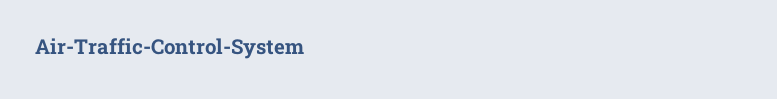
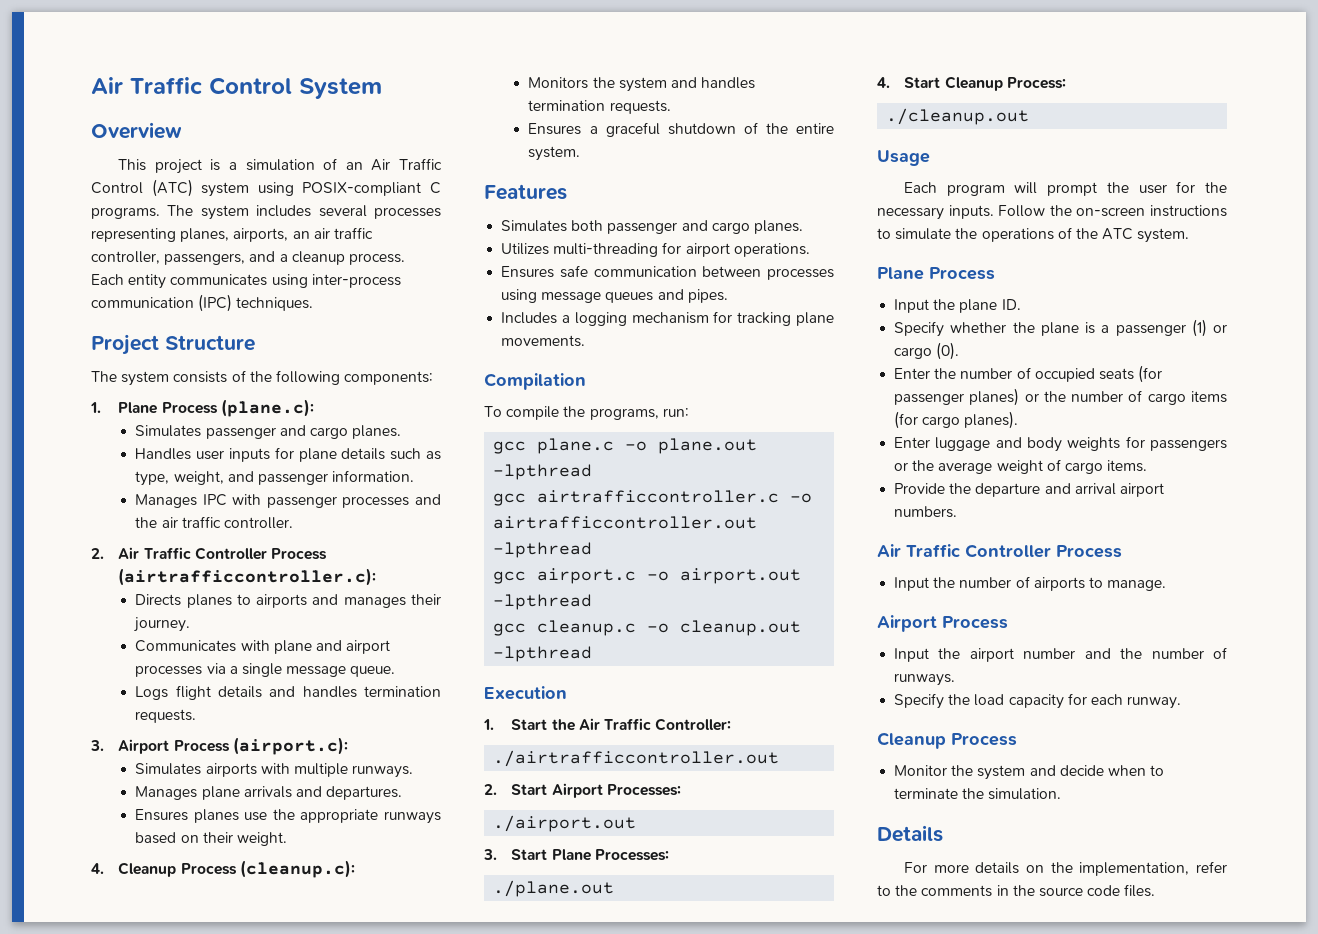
- Air-Traffic-Control-System
+ Air Traffic Control System
+ Overview
+ This project is a simulation of an Air Traffic Control (ATC) system using POSIX-compliant C programs. The system includes several processes representing planes, airports, an air traffic controller, passengers, and a cleanup process. Each entity communicates using inter-process communication (IPC) techniques.
+ Project Structure
+ The system consists of the following components:
+ 1. Plane Process (plane.c):
+ Simulates passenger and cargo planes.
+ Handles user inputs for plane details such as type, weight, and passenger information.
+ Manages IPC with passenger processes and the air traffic controller.
+ 2. Air Traffic Controller Process (airtrafficcontroller.c):
+ Directs planes to airports and manages their journey.
+ Communicates with plane and airport processes via a single message queue.
+ Logs flight details and handles termination requests.
+ 3. Airport Process (airport.c):
+ Simulates airports with multiple runways.
+ Manages plane arrivals and departures.
+ Ensures planes use the appropriate runways based on their weight.
+ 4. Cleanup Process (cleanup.c):
+ Monitors the system and handles termination requests.
+ Ensures a graceful shutdown of the entire system.
+ Features
+ Simulates both passenger and cargo planes.
+ Utilizes multi-threading for airport operations.
+ Ensures safe communication between processes using message queues and pipes.
+ Includes a logging mechanism for tracking plane movements.
+ Compilation
+ To compile the programs, run:
+ gcc plane.c -o plane.out -lpthread
+ gcc airtrafficcontroller.c -o airtrafficcontroller.out -lpthread
+ gcc airport.c -o airport.out -lpthread
+ gcc cleanup.c -o cleanup.out -lpthread
+ Execution
+ 1. Start the Air Traffic Controller:
+ ./airtrafficcontroller.out
+ 2. Start Airport Processes:
+ ./airport.out
+ 3. Start Plane Processes:
+ ./plane.out
+ 4. Start Cleanup Process:
+ ./cleanup.out
+ Usage
+ Each program will prompt the user for the necessary inputs. Follow the on-screen instructions to simulate the operations of the ATC system.
+ Plane Process
+ Input the plane ID.
+ Specify whether the plane is a passenger (1) or cargo (0).
+ Enter the number of occupied seats (for passenger planes) or the number of cargo items (for cargo planes).
+ Enter luggage and body weights for passengers or the average weight of cargo items.
+ Provide the departure and arrival airport numbers.
+ Air Traffic Controller Process
+ Input the number of airports to manage.
+ Airport Process
+ Input the airport number and the number of runways.
+ Specify the load capacity for each runway.
+ Cleanup Process
+ Monitor the system and decide when to terminate the simulation.
+ Details
+ For more details on the implementation, refer to the comments in the source code files.

